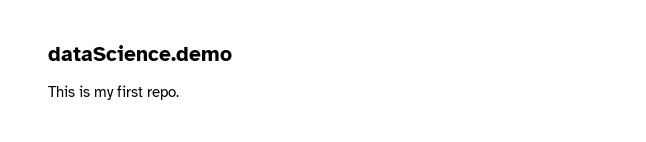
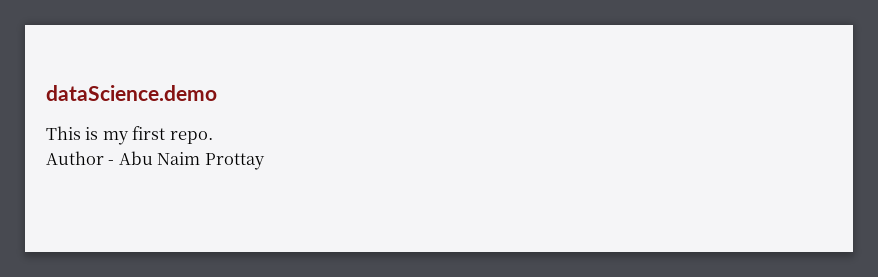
+ Author - Abu Naim Prottay

